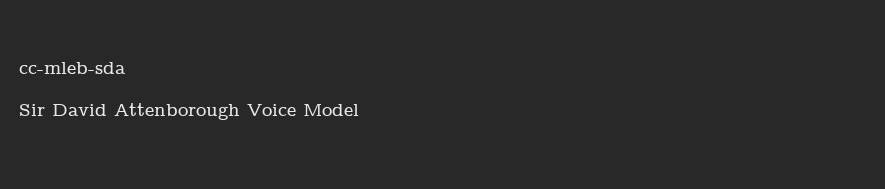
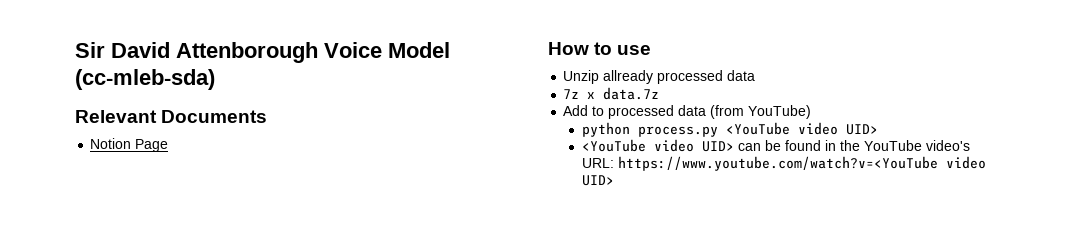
- cc-mleb-sda
- Sir David Attenborough Voice Model
+ Sir David Attenborough Voice Model (cc-mleb-sda)
+ Relevant Documents
+ Notion Page
+ How to use
+ Unzip allready processed data
+ 7z x data.7z
+ Add to processed data (from YouTube)
+ python process.py <YouTube video UID>
+ <YouTube video UID> can be found in the YouTube video's URL: https://www.youtube.com/watch?v=<YouTube video UID>

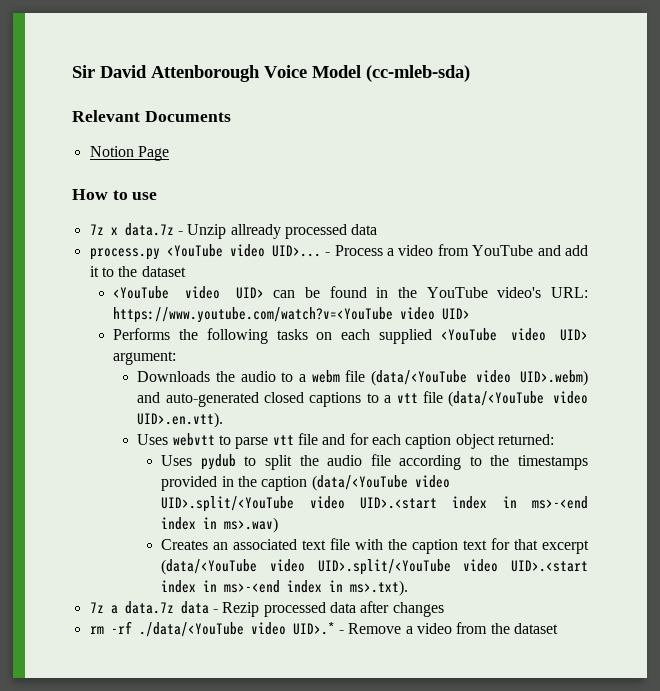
- Unzip allready processed data
+ 7z x data.7z - Unzip allready processed data
- 7z x data.7z
- Add to processed data (from YouTube)
- python process.py <YouTube video UID>
+ process.py <YouTube video UID>... - Process a video from YouTube and add it to the dataset
+ Performs the following tasks on each supplied <YouTube video UID> argument:
+ Downloads the audio to a webm file (data/<YouTube video UID>.webm) and auto-generated closed captions to a vtt file (data/<YouTube video UID>.en.vtt).
+ Uses webvtt to parse vtt file and for each caption object returned:
+ Uses pydub to split the audio file according to the timestamps provided in the caption (data/<YouTube video UID>.split/<YouTube video UID>.<start index in ms>-<end index in ms>.wav)
+ Creates an associated text file with the caption text for that excerpt (data/<YouTube video UID>.split/<YouTube video UID>.<start index in ms>-<end index in ms>.txt).
+ 7z a data.7z data - Rezip processed data after changes
+ rm -rf ./data/<YouTube video UID>.* - Remove a video from the dataset

